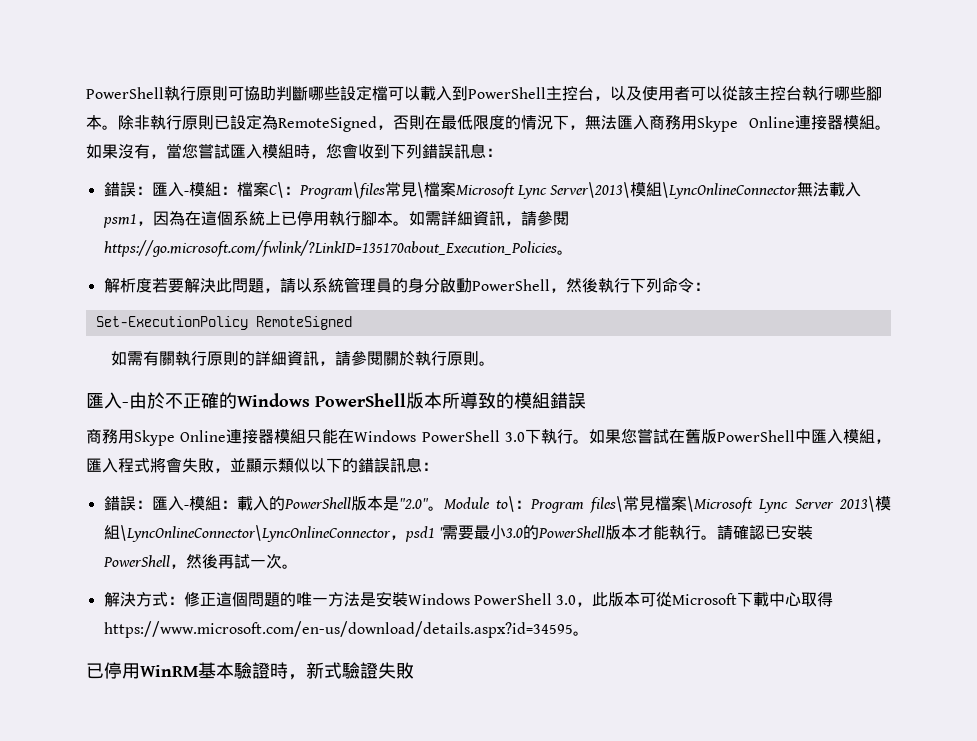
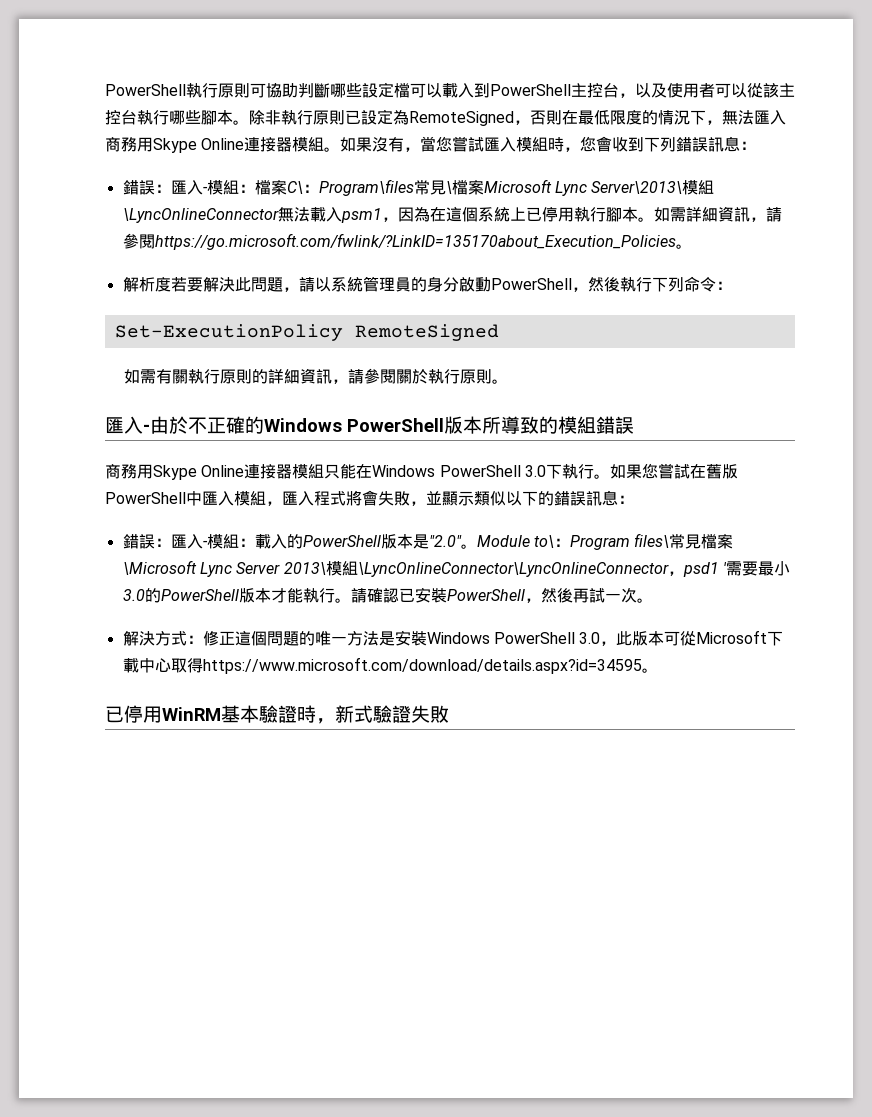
- 解決方式：修正這個問題的唯一方法是安裝Windows PowerShell 3.0，此版本可從Microsoft下載中心取得https://www.microsoft.com/en-us/download/details.aspx?id=34595。
+ 解決方式：修正這個問題的唯一方法是安裝Windows PowerShell 3.0，此版本可從Microsoft下載中心取得https://www.microsoft.com/download/details.aspx?id=34595。

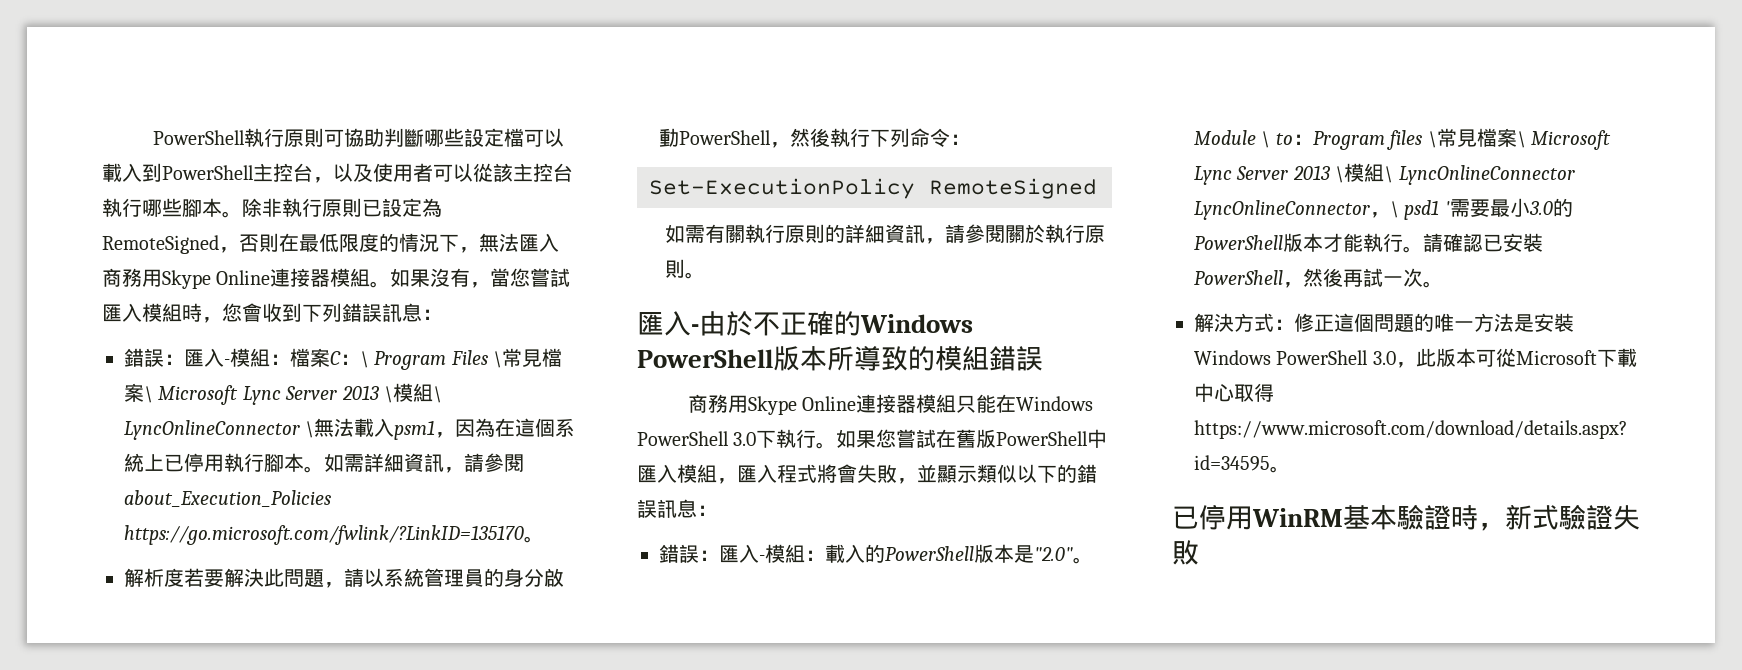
- 錯誤：匯入-模組：檔案C\：Program\files常見\檔案Microsoft Lync Server\2013\模組\LyncOnlineConnector無法載入psm1，因為在這個系統上已停用執行腳本。
+ 錯誤：匯入-模組：檔案C：\ Program Files \常見檔案\ Microsoft Lync Server 2013 \模組\ LyncOnlineConnector \無法載入psm1，因為在這個系統上已停用執行腳本。
- 如需詳細資訊，請參閱https://go.microsoft.com/fwlink/?LinkID=135170about_Execution_Policies。
+ 如需詳細資訊，請參閱about_Execution_Policies https://go.microsoft.com/fwlink/?LinkID=135170。
- Module to\：Program files\常見檔案\Microsoft Lync Server 2013\模組\LyncOnlineConnector\LyncOnlineConnector，psd1 '需要最小3.0的PowerShell版本才能執行。
+ Module \ to：Program files \常見檔案\ Microsoft Lync Server 2013 \模組\ LyncOnlineConnector LyncOnlineConnector，\ psd1 '需要最小3.0的PowerShell版本才能執行。

